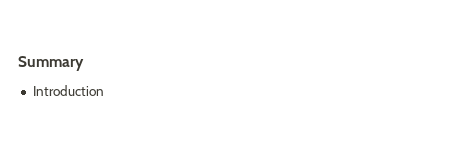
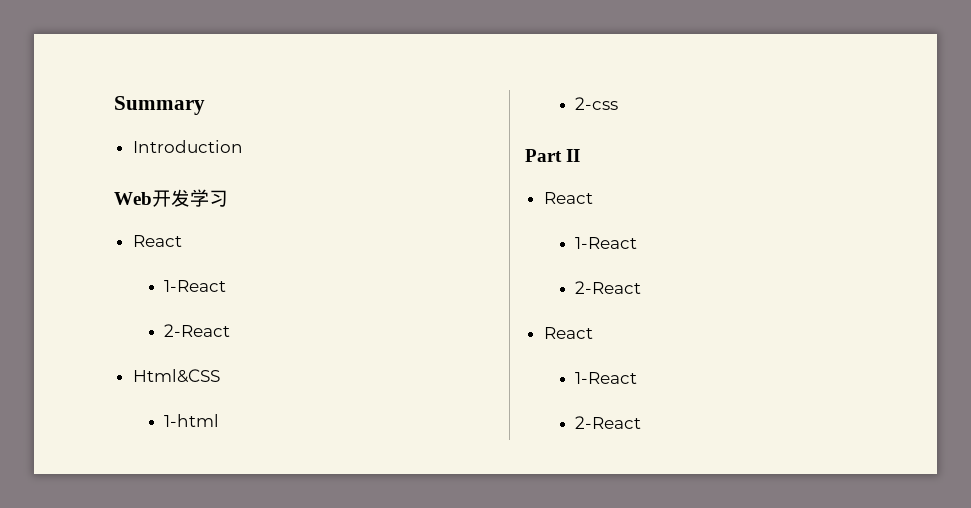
+ Web开发学习
+ React
+ 1-React
+ 2-React
+ Html&CSS
+ 1-html
+ 2-css
+ Part II
+ React
+ 1-React
+ 2-React
+ React
+ 1-React
+ 2-React

